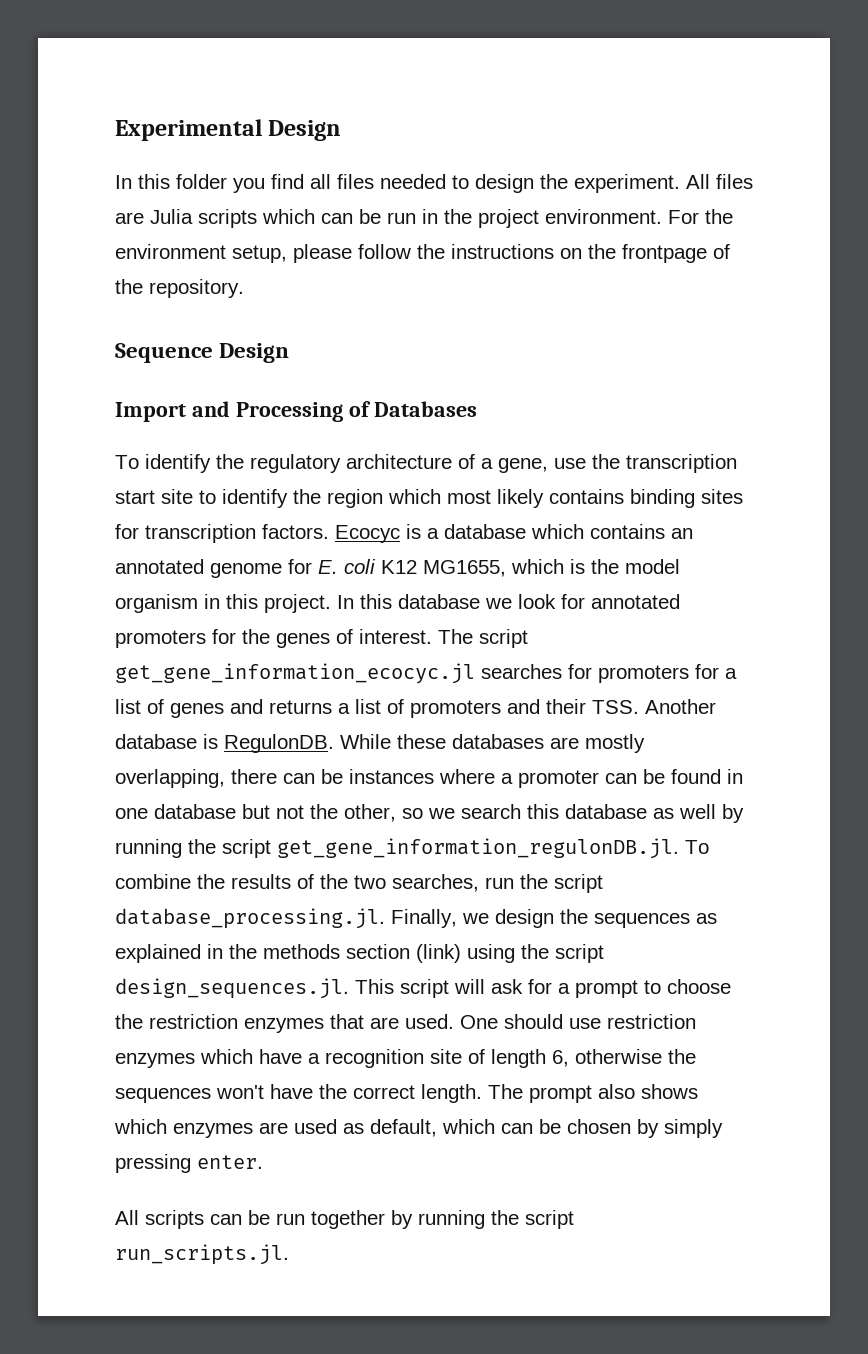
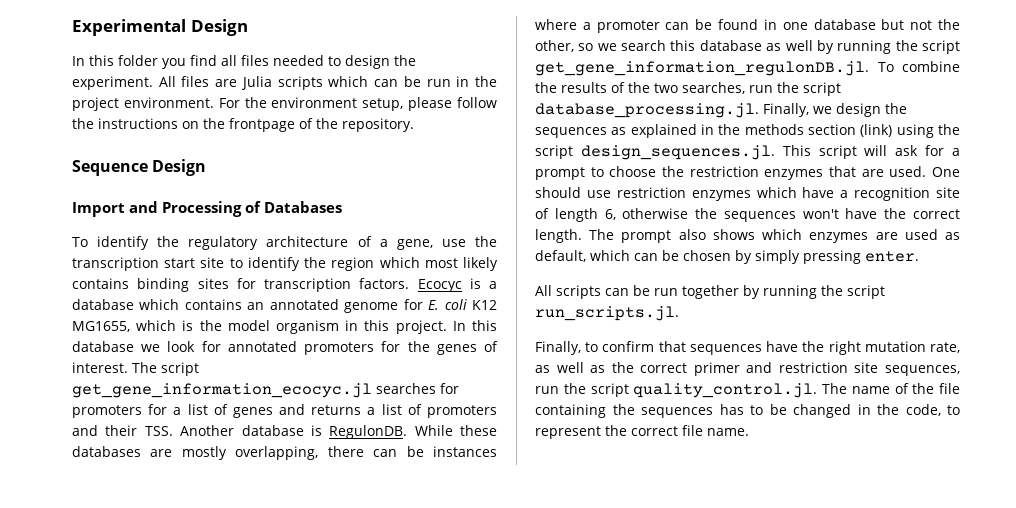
+ Finally, to confirm that sequences have the right mutation rate, as well as the correct primer and restriction site sequences, run the script quality_control.jl. The name of the file containing the sequences has to be changed in the code, to represent the correct file name.

